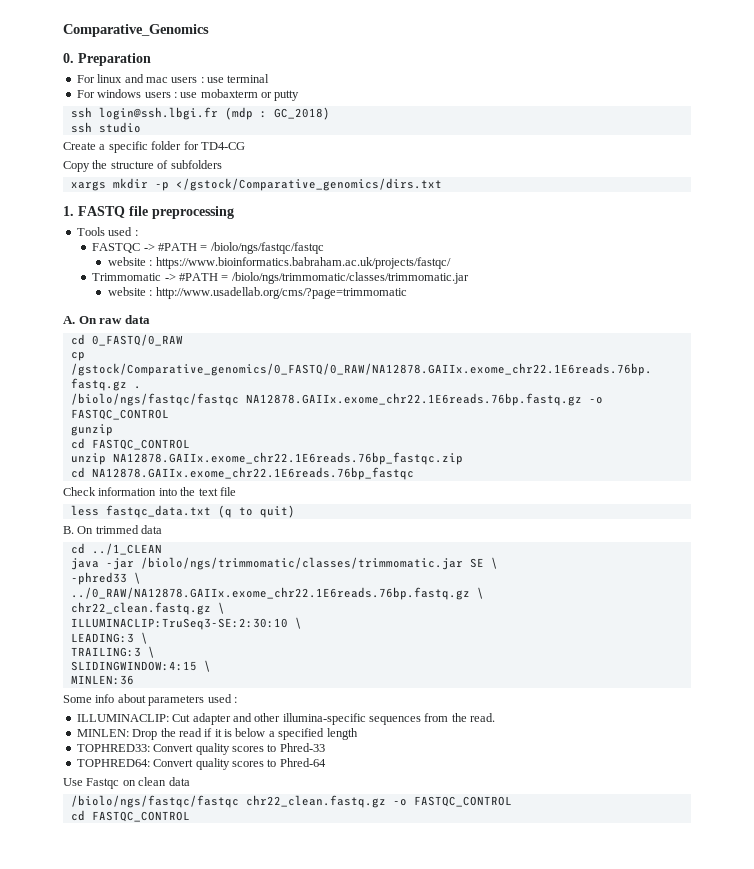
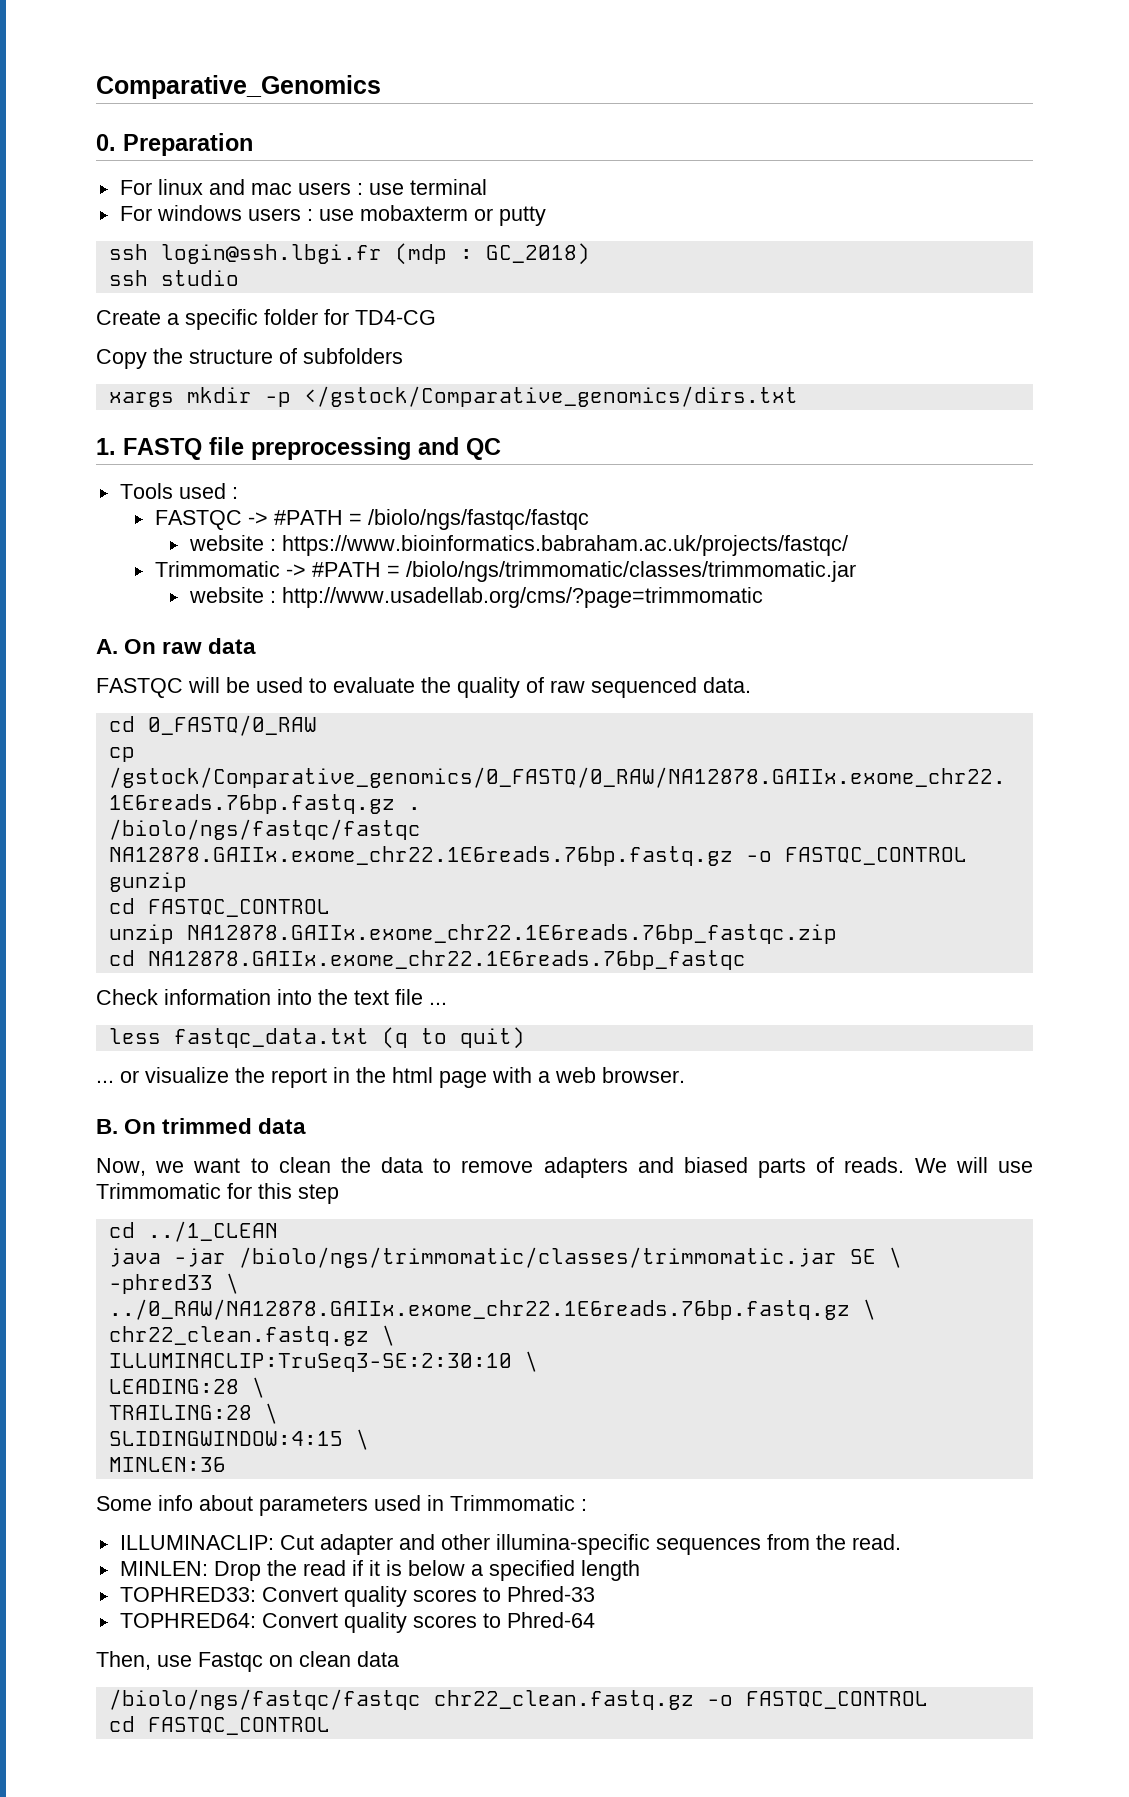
- 1. FASTQ file preprocessing
+ 1. FASTQ file preprocessing and QC
+ FASTQC will be used to evaluate the quality of raw sequenced data.
- Check information into the text file
+ Check information into the text file ...
+ ... or visualize the report in the html page with a web browser.
  B. On trimmed data
+ Now, we want to clean the data to remove adapters and biased parts of reads. We will use Trimmomatic for this step
- LEADING:3 \
- TRAILING:3 \
+ LEADING:28 \
+ TRAILING:28 \
- Some info about parameters used :
+ Some info about parameters used in Trimmomatic :
- Use Fastqc on clean data
+ Then, use Fastqc on clean data

